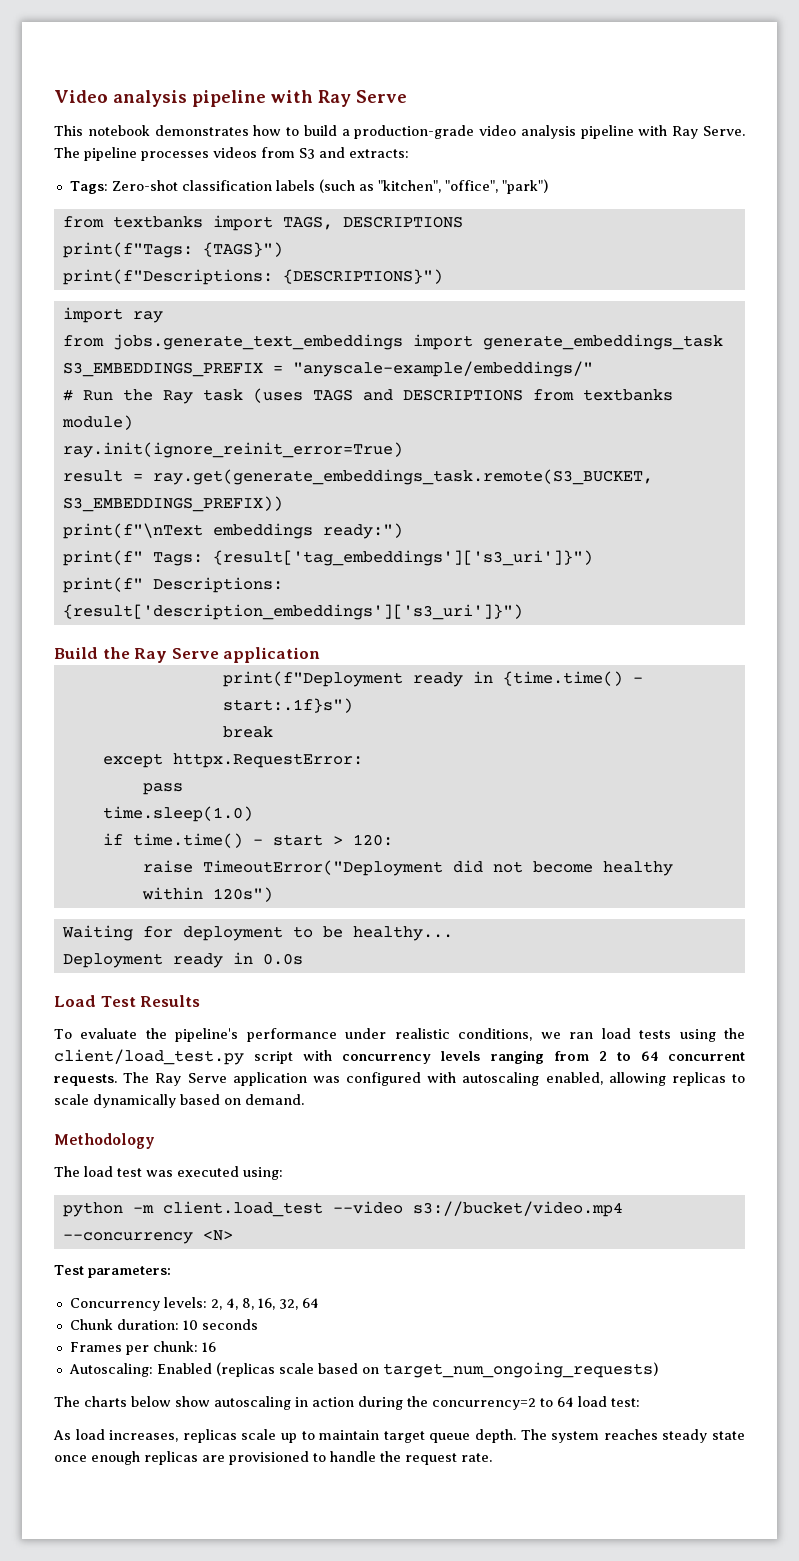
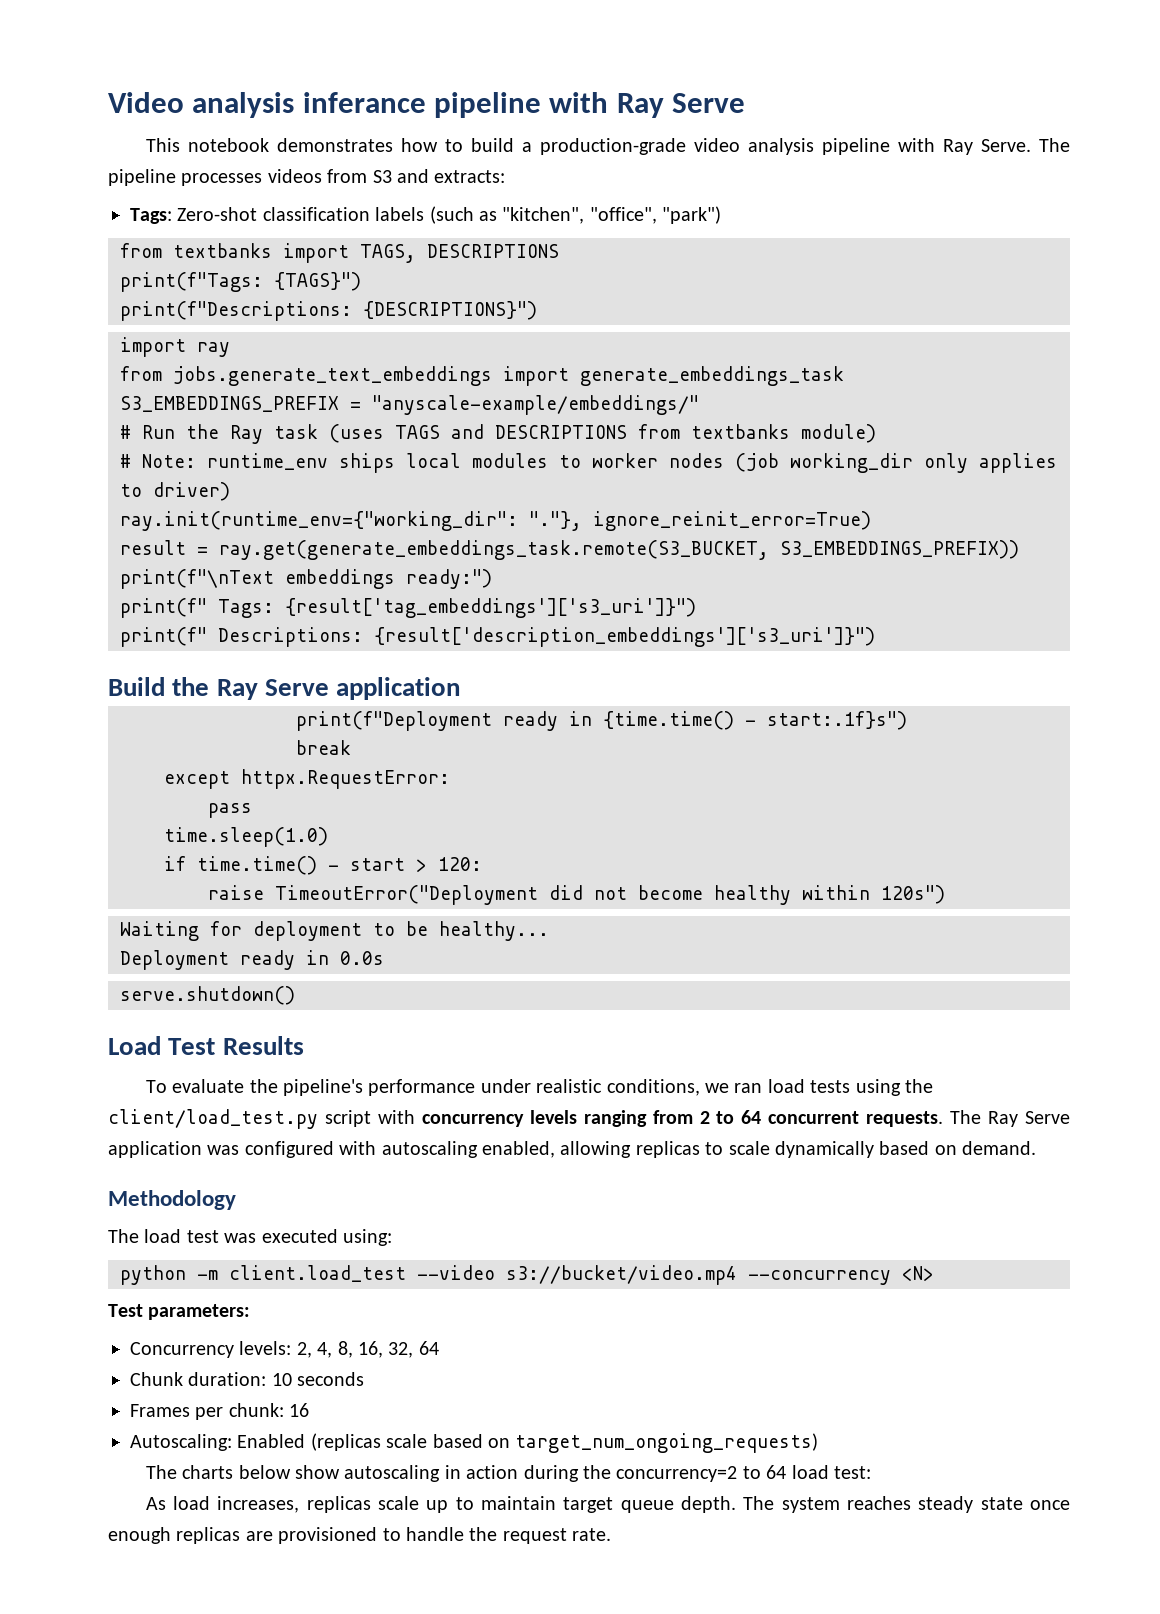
- Video analysis pipeline with Ray Serve
+ Video analysis inferance pipeline with Ray Serve
- ray.init(ignore_reinit_error=True)
+ # Note: runtime_env ships local modules to worker nodes (job working_dir only applies to driver)
+ ray.init(runtime_env={"working_dir": "."}, ignore_reinit_error=True)
+ serve.shutdown()

